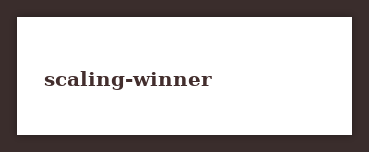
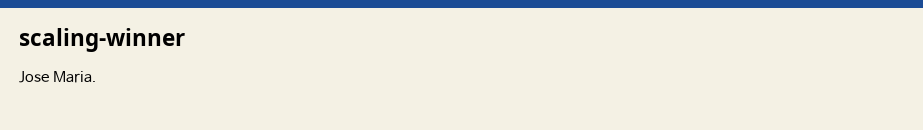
+ Jose Maria.

